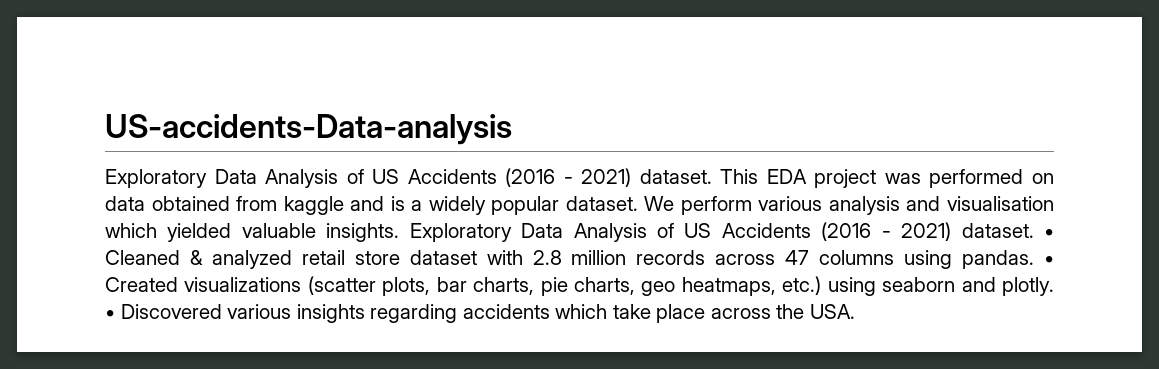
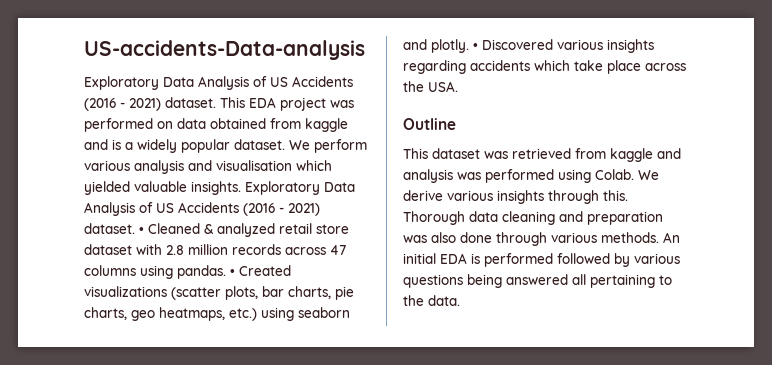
+ Outline
+ This dataset was retrieved from kaggle and analysis was performed using Colab. We derive various insights through this. Thorough data cleaning and preparation was also done through various methods. An initial EDA is performed followed by various questions being answered all pertaining to the data.

